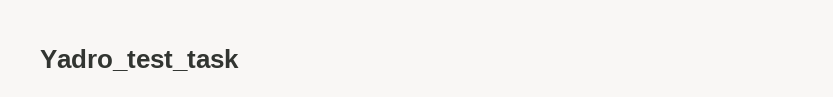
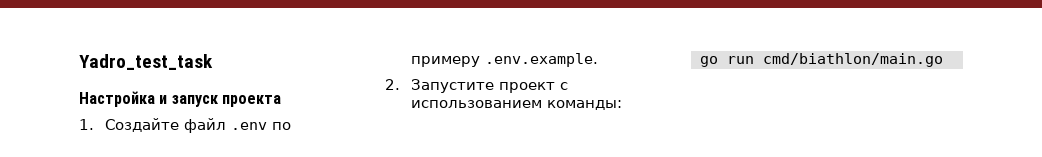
+ Настройка и запуск проекта
+ 1. Создайте файл .env по примеру .env.example.
+ 2. Запустите проект с использованием команды:
+ go run cmd/biathlon/main.go

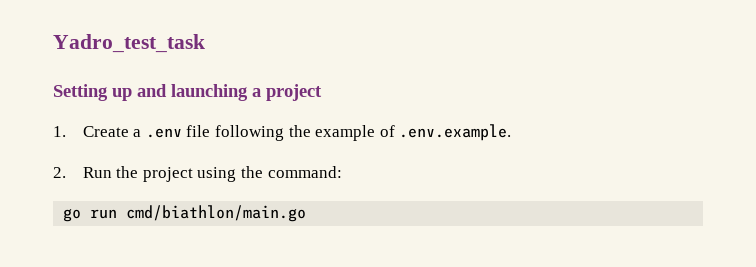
- Настройка и запуск проекта
- 1. Создайте файл .env по примеру .env.example.
- 2. Запустите проект с использованием команды:
+ Setting up and launching a project
+ 1. Create a .env file following the example of .env.example.
+ 2. Run the project using the command:

